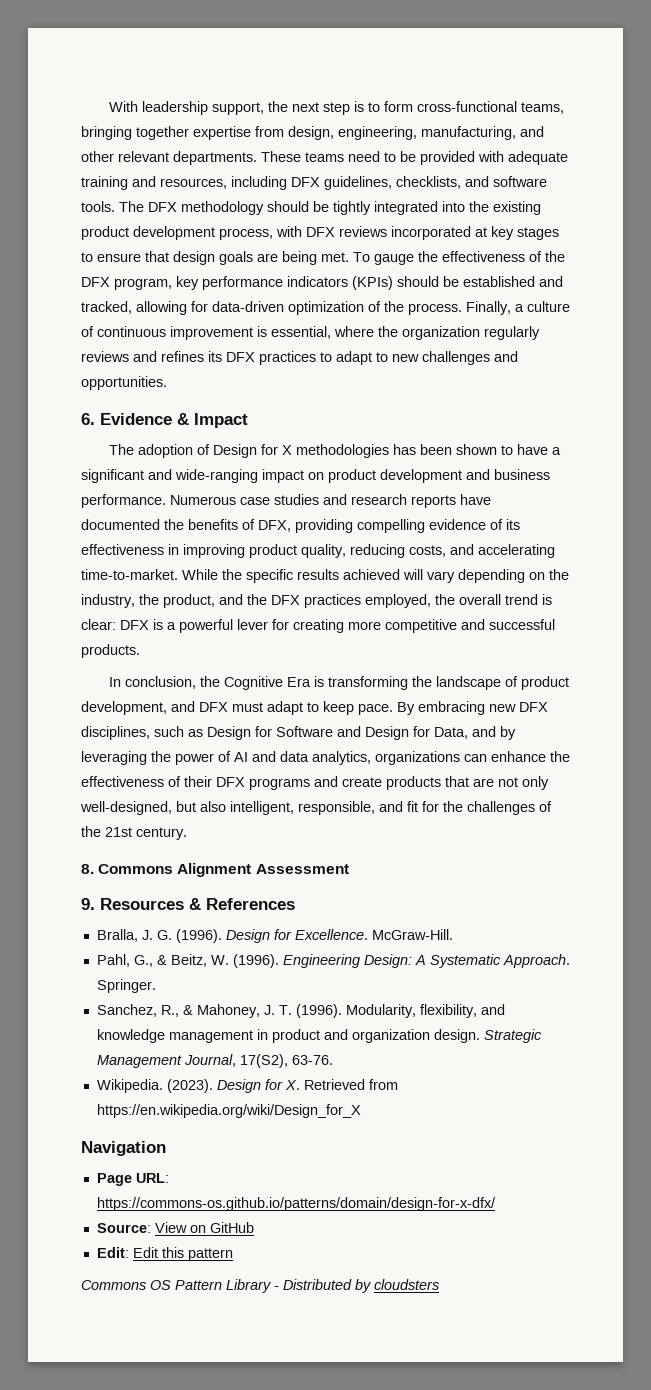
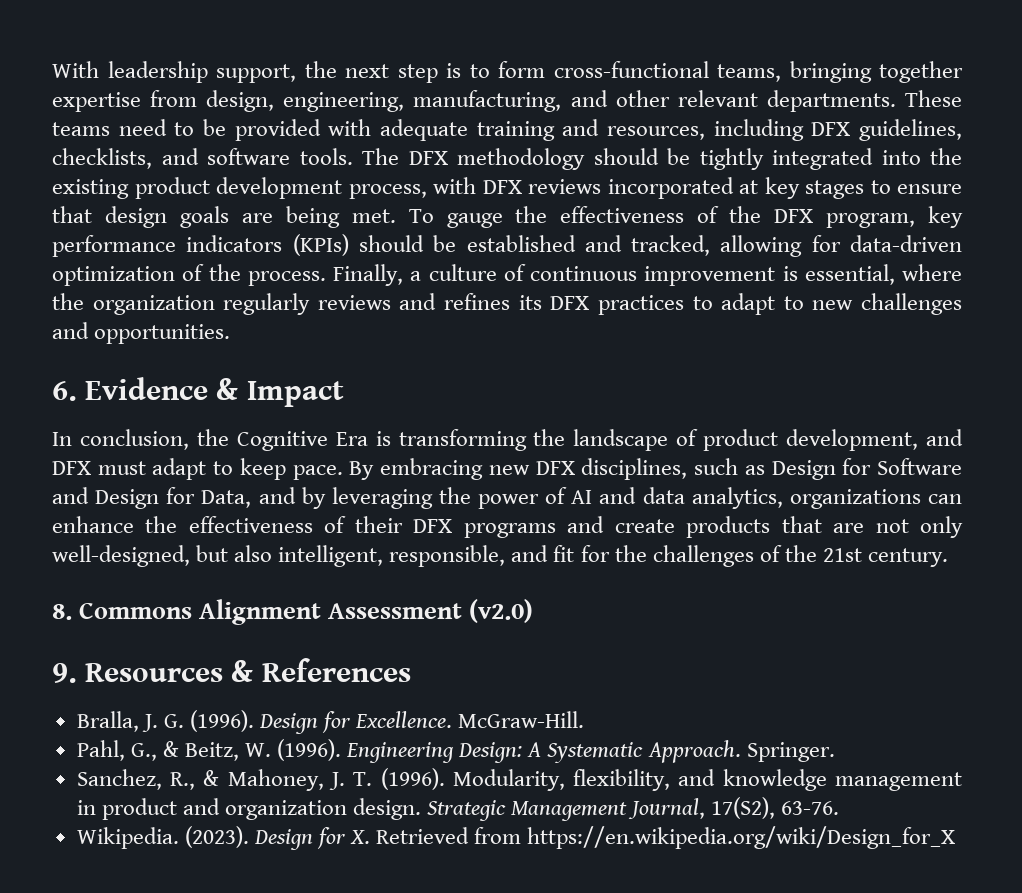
- The adoption of Design for X methodologies has been shown to have a significant and wide-ranging impact on product development and business performance. Numerous case studies and research reports have documented the benefits of DFX, providing compelling evidence of its effectiveness in improving product quality, reducing costs, and accelerating time-to-market. While the specific results achieved will vary depending on the industry, the product, and the DFX practices employed, the overall trend is clear: DFX is a powerful lever for creating more competitive and successful products.
- 8. Commons Alignment Assessment
+ 8. Commons Alignment Assessment (v2.0)
- Navigation
- Page URL: https://commons-os.github.io/patterns/domain/design-for-x-dfx/
- Source: View on GitHub
- Edit: Edit this pattern
- Commons OS Pattern Library - Distributed by cloudsters

